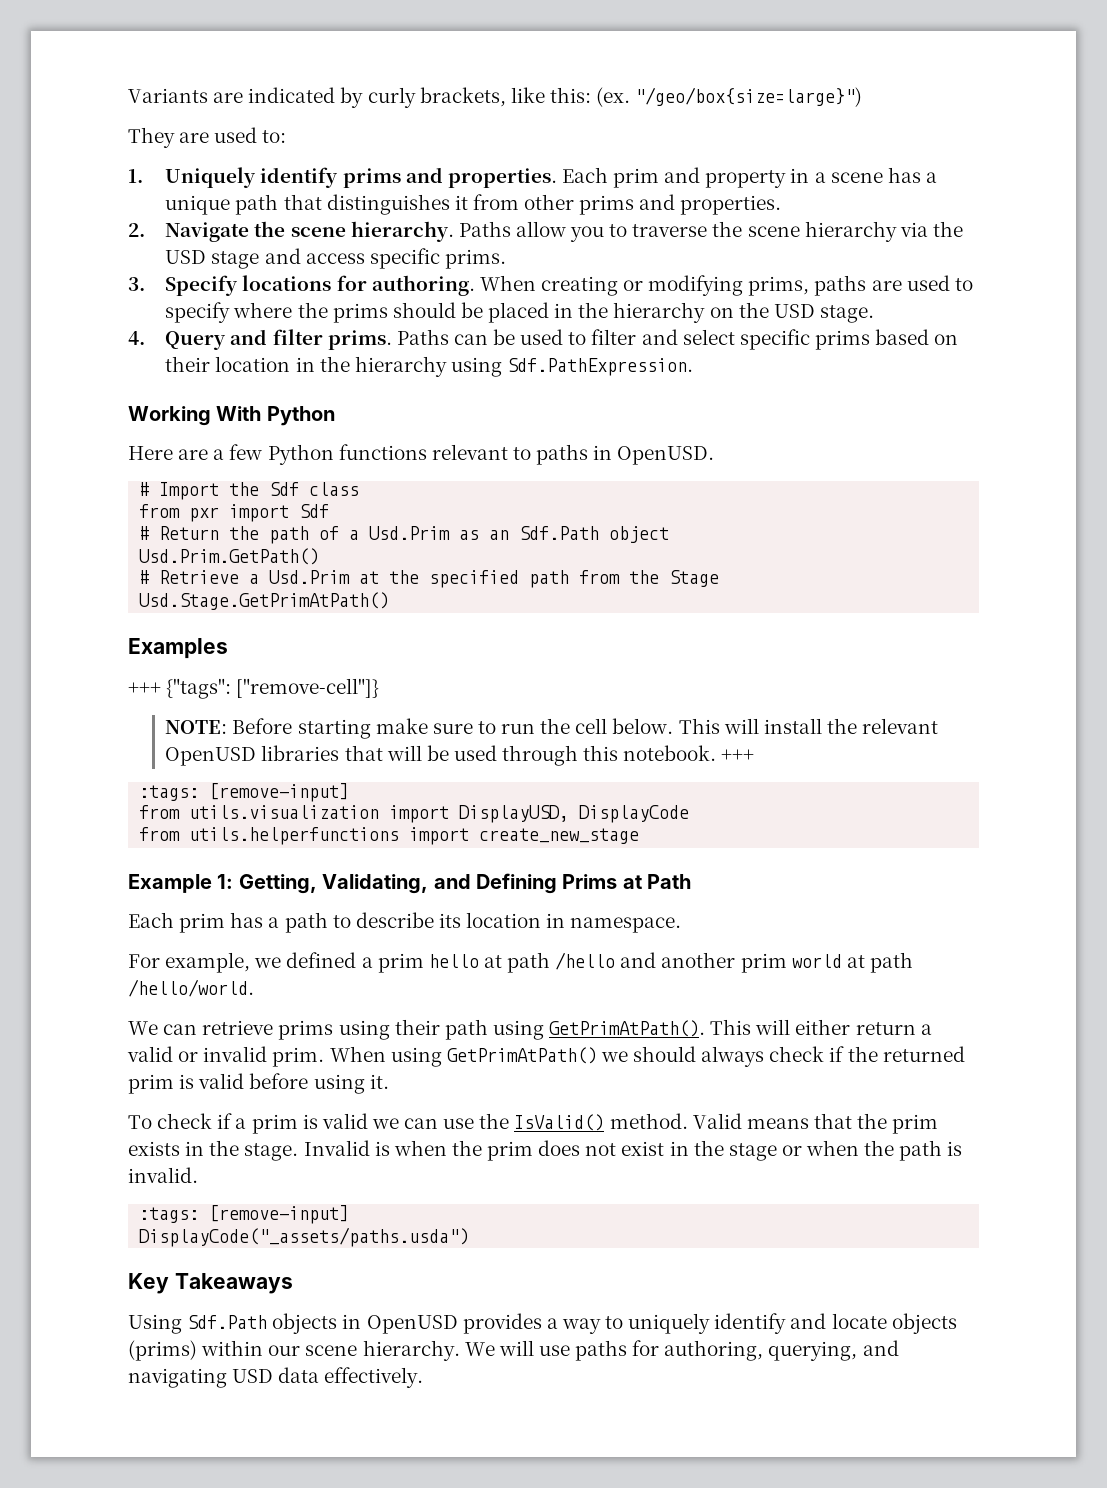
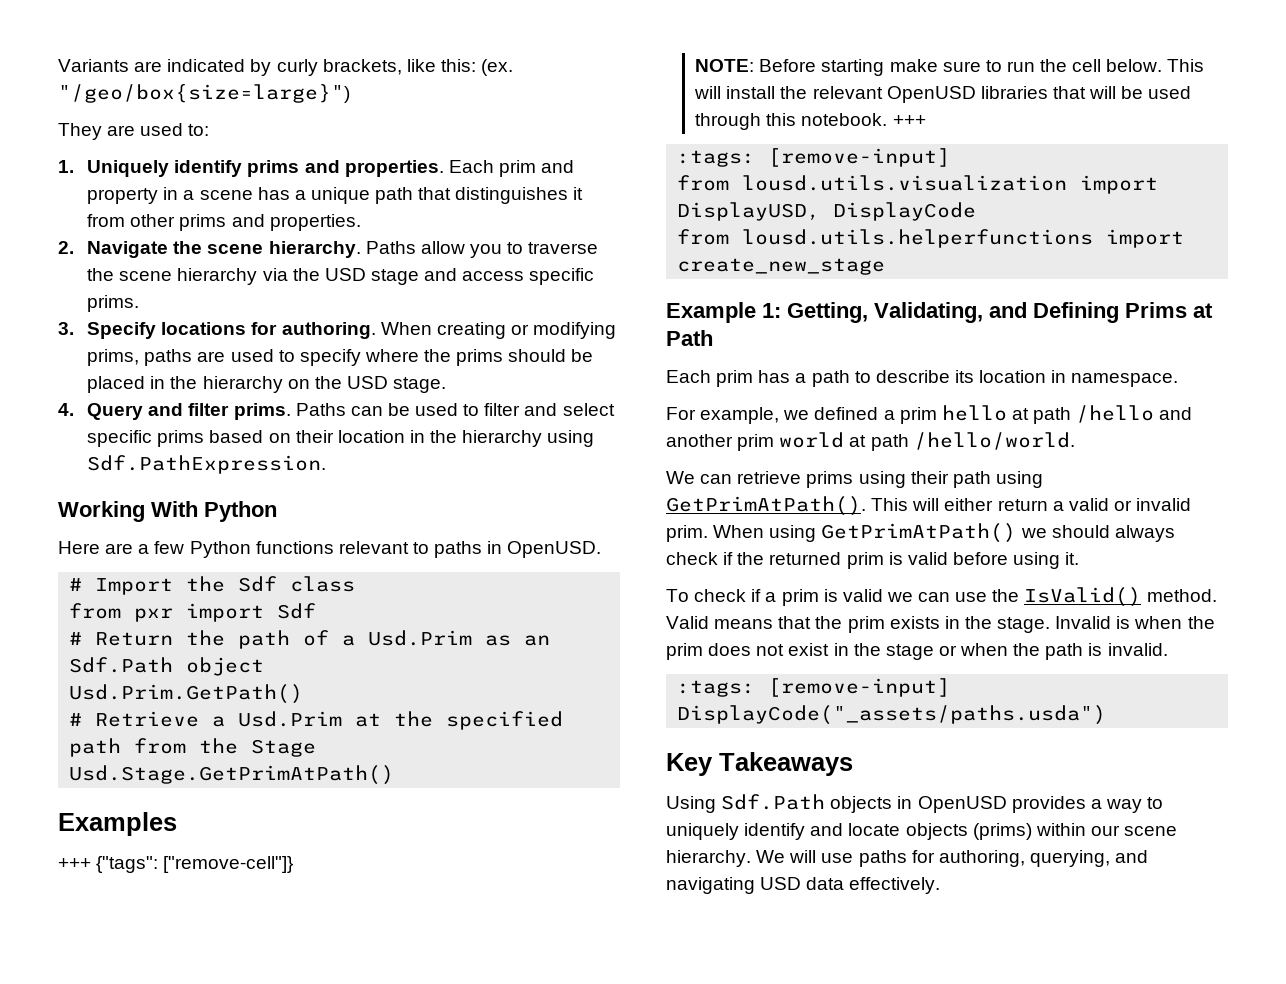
- from utils.visualization import DisplayUSD, DisplayCode
+ from lousd.utils.visualization import DisplayUSD, DisplayCode
- from utils.helperfunctions import create_new_stage
+ from lousd.utils.helperfunctions import create_new_stage

